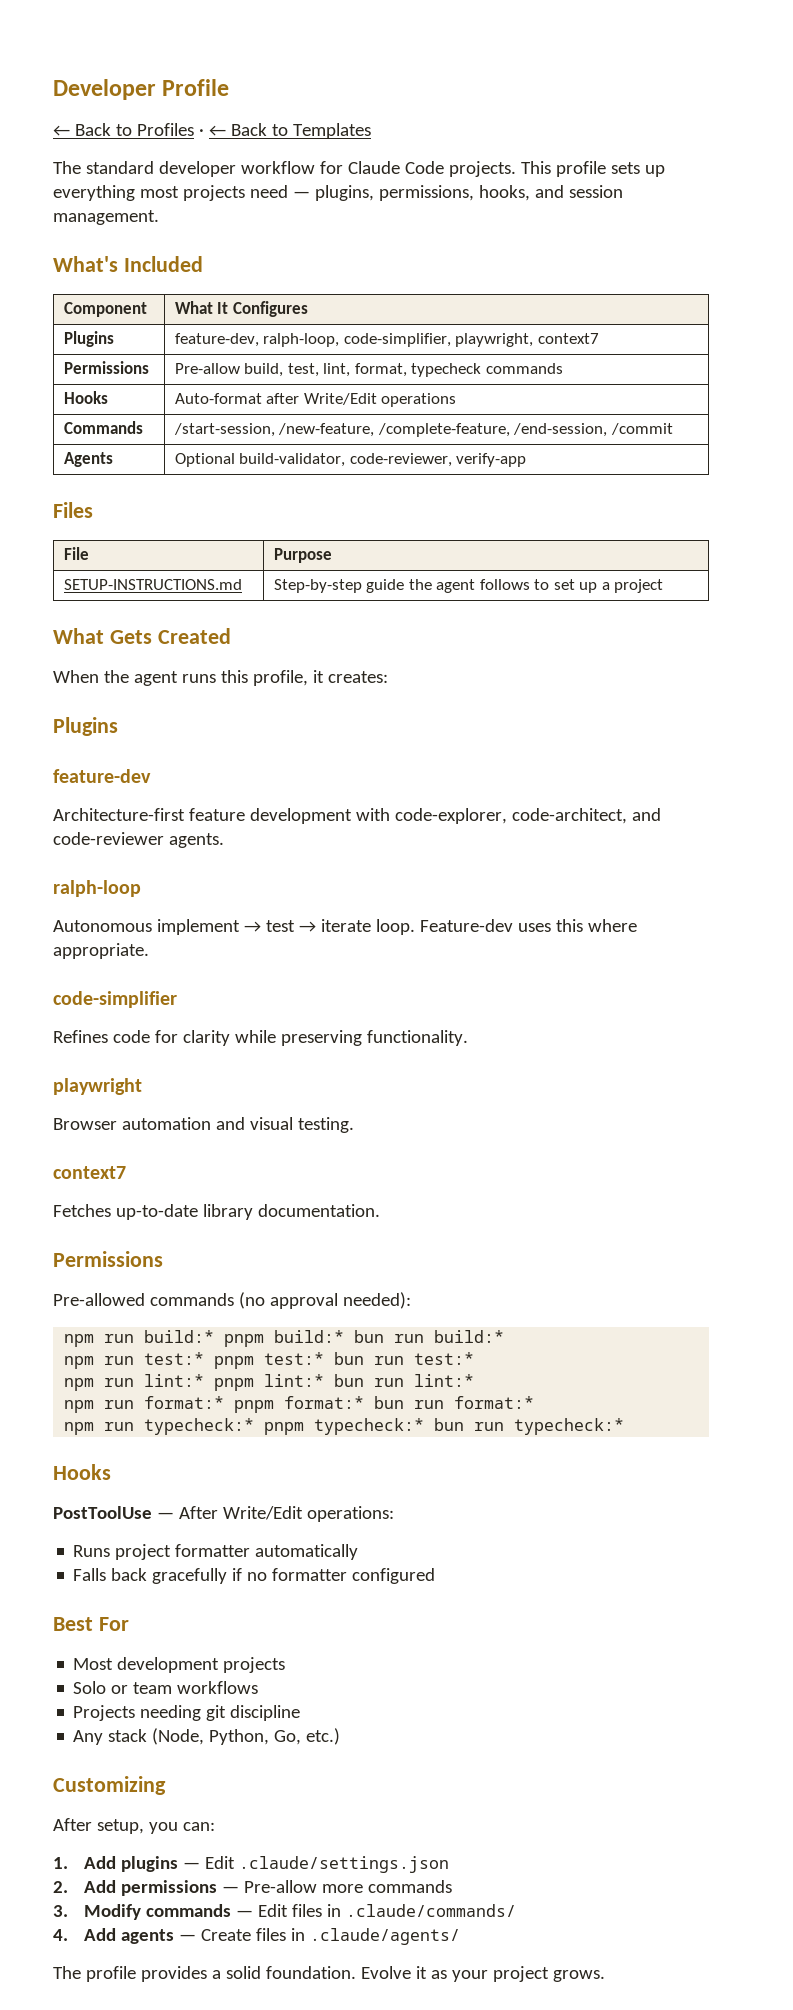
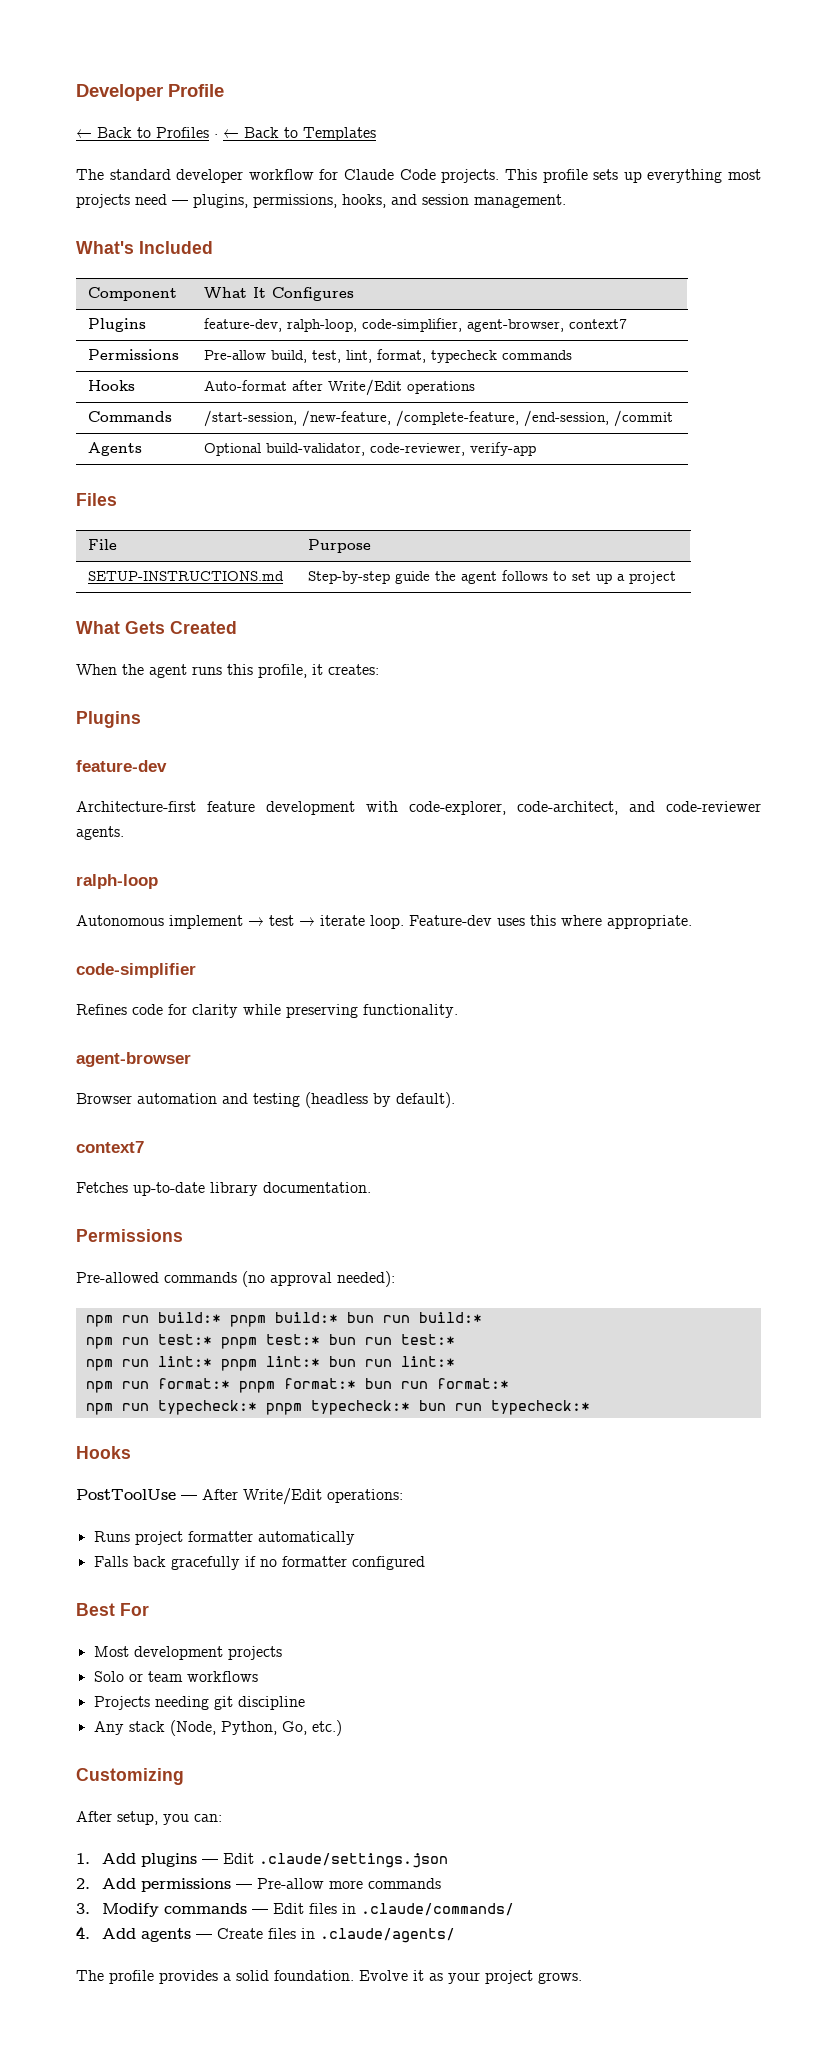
- Plugins | feature-dev, ralph-loop, code-simplifier, playwright, context7
+ Plugins | feature-dev, ralph-loop, code-simplifier, agent-browser, context7
- playwright
+ agent-browser
- Browser automation and visual testing.
+ Browser automation and testing (headless by default).

